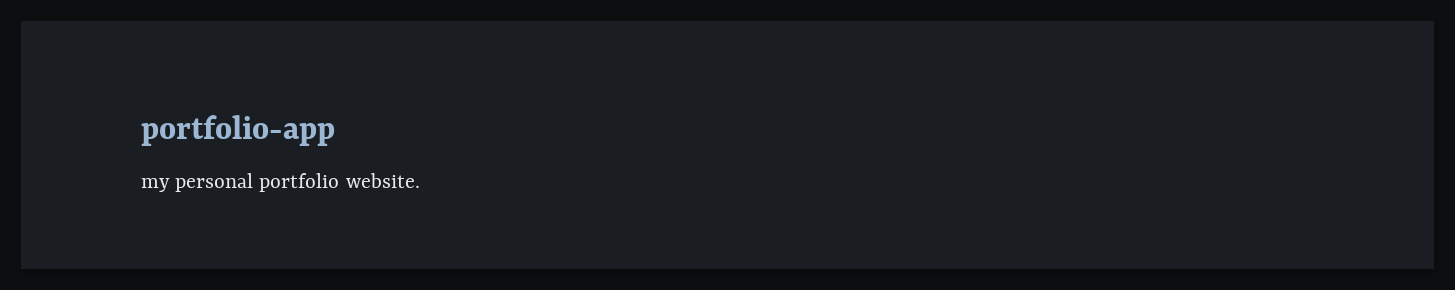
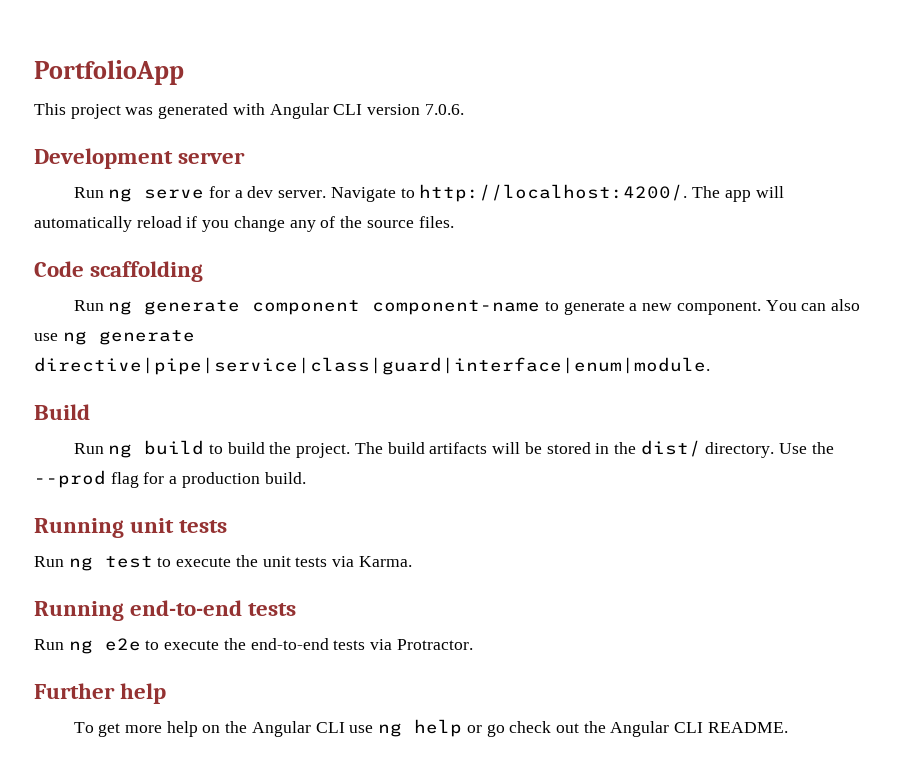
- portfolio-app
- my personal portfolio website.
+ PortfolioApp
+ This project was generated with Angular CLI version 7.0.6.
+ Development server
+ Run ng serve for a dev server. Navigate to http://localhost:4200/. The app will automatically reload if you change any of the source files.
+ Code scaffolding
+ Run ng generate component component-name to generate a new component. You can also use ng generate directive|pipe|service|class|guard|interface|enum|module.
+ Build
+ Run ng build to build the project. The build artifacts will be stored in the dist/ directory. Use the --prod flag for a production build.
+ Running unit tests
+ Run ng test to execute the unit tests via Karma.
+ Running end-to-end tests
+ Run ng e2e to execute the end-to-end tests via Protractor.
+ Further help
+ To get more help on the Angular CLI use ng help or go check out the Angular CLI README.

